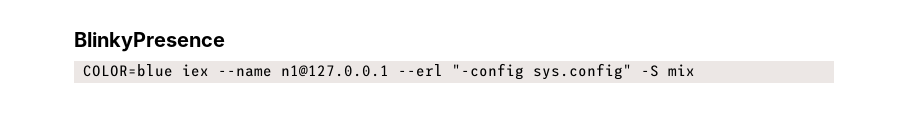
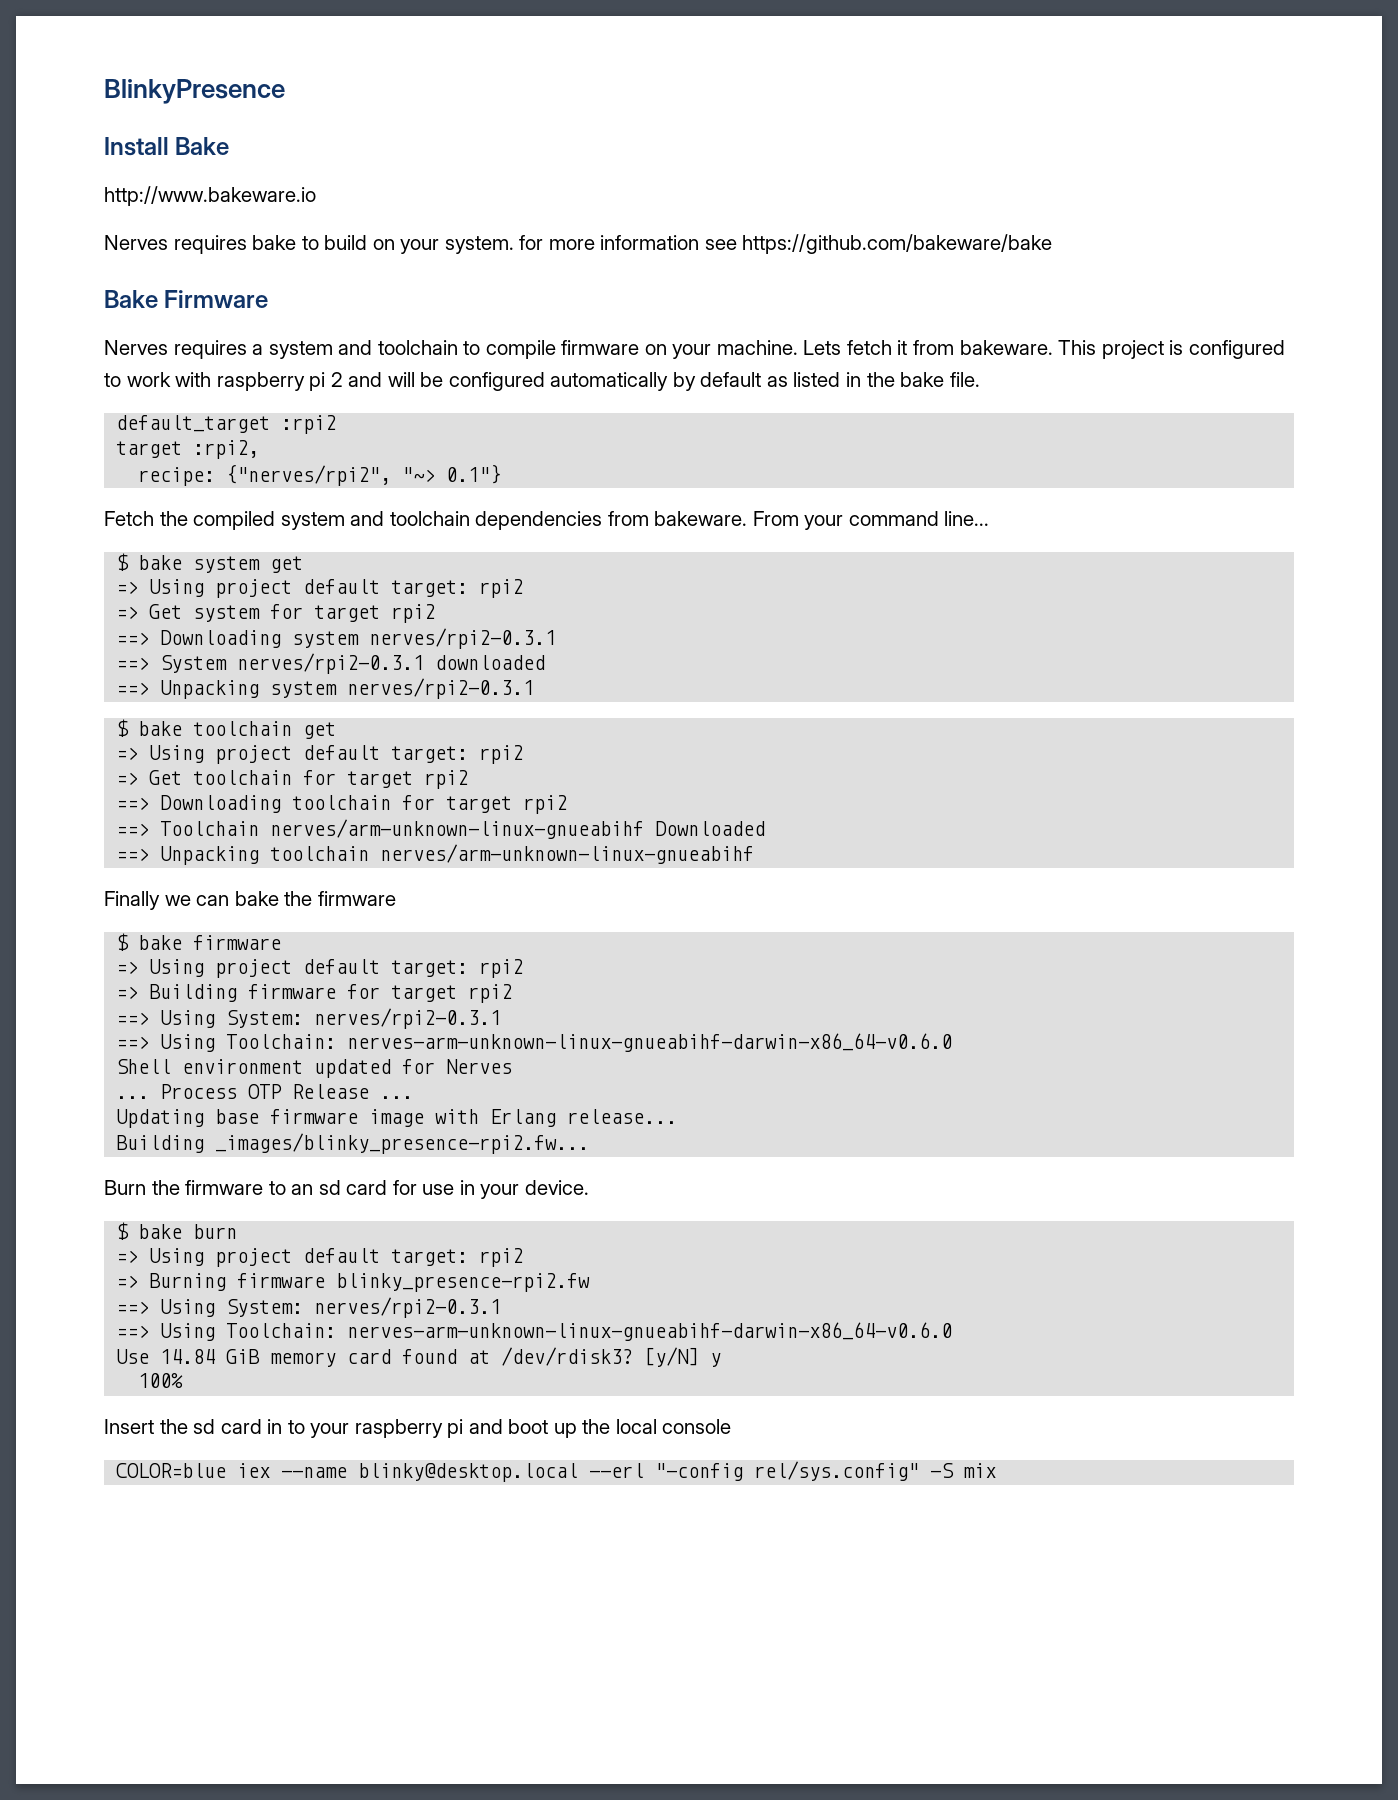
+ Install Bake
+ http://www.bakeware.io
+ Nerves requires bake to build on your system. for more information see https://github.com/bakeware/bake
+ Bake Firmware
+ Nerves requires a system and toolchain to compile firmware on your machine. Lets fetch it from bakeware. This project is configured to work with raspberry pi 2 and will be configured automatically by default as listed in the bake file.
+ default_target :rpi2
+ target :rpi2,
+ recipe: {"nerves/rpi2", "~> 0.1"}
+ Fetch the compiled system and toolchain dependencies from bakeware. From your command line...
+ $ bake system get
+ => Using project default target: rpi2
+ => Get system for target rpi2
+ ==> Downloading system nerves/rpi2-0.3.1
+ ==> System nerves/rpi2-0.3.1 downloaded
+ ==> Unpacking system nerves/rpi2-0.3.1
+ $ bake toolchain get
+ => Using project default target: rpi2
+ => Get toolchain for target rpi2
+ ==> Downloading toolchain for target rpi2
+ ==> Toolchain nerves/arm-unknown-linux-gnueabihf Downloaded
+ ==> Unpacking toolchain nerves/arm-unknown-linux-gnueabihf
+ Finally we can bake the firmware
+ $ bake firmware
+ => Using project default target: rpi2
+ => Building firmware for target rpi2
+ ==> Using System: nerves/rpi2-0.3.1
+ ==> Using Toolchain: nerves-arm-unknown-linux-gnueabihf-darwin-x86_64-v0.6.0
+ Shell environment updated for Nerves
+ ... Process OTP Release ...
+ Updating base firmware image with Erlang release...
+ Building _images/blinky_presence-rpi2.fw...
+ Burn the firmware to an sd card for use in your device.
+ $ bake burn
+ => Using project default target: rpi2
+ => Burning firmware blinky_presence-rpi2.fw
+ ==> Using System: nerves/rpi2-0.3.1
+ ==> Using Toolchain: nerves-arm-unknown-linux-gnueabihf-darwin-x86_64-v0.6.0
+ Use 14.84 GiB memory card found at /dev/rdisk3? [y/N] y
+ 100%
+ Insert the sd card in to your raspberry pi and boot up the local console
- COLOR=blue iex --name n1@127.0.0.1 --erl "-config sys.config" -S mix
+ COLOR=blue iex --name blinky@desktop.local --erl "-config rel/sys.config" -S mix

